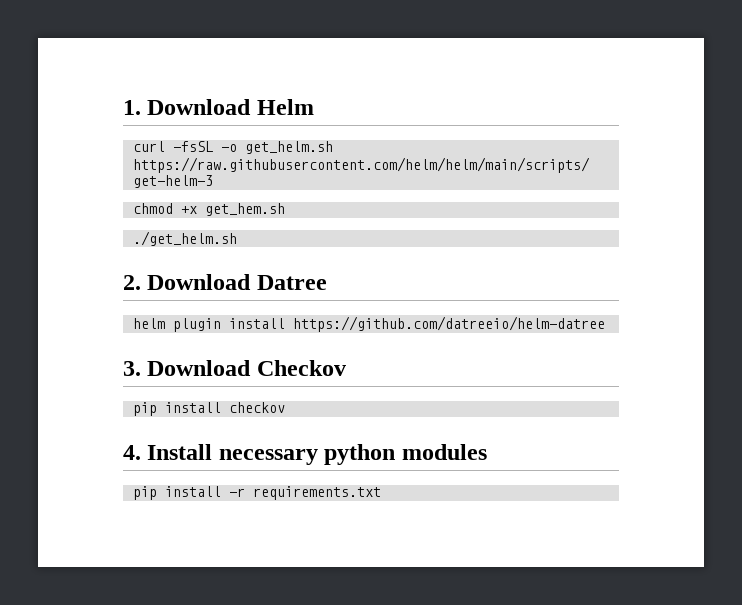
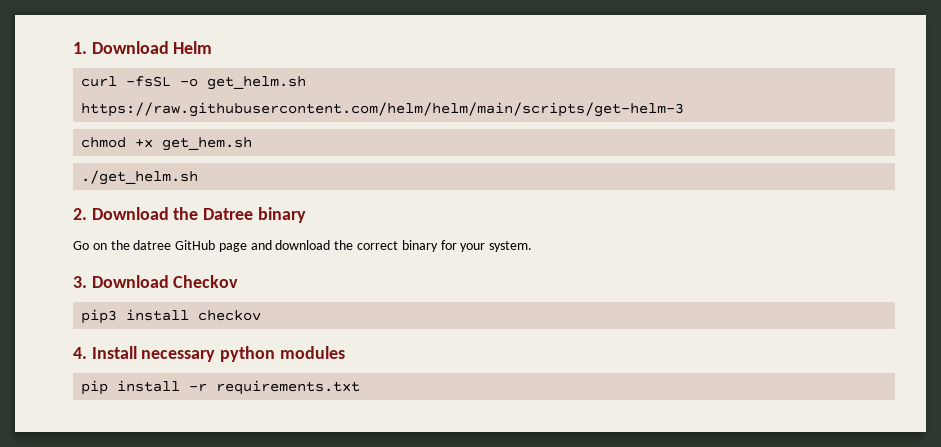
- 2. Download Datree
- helm plugin install https://github.com/datreeio/helm-datree
+ 2. Download the Datree binary
+ Go on the datree GitHub page and download the correct binary for your system.
- pip install checkov
+ pip3 install checkov

